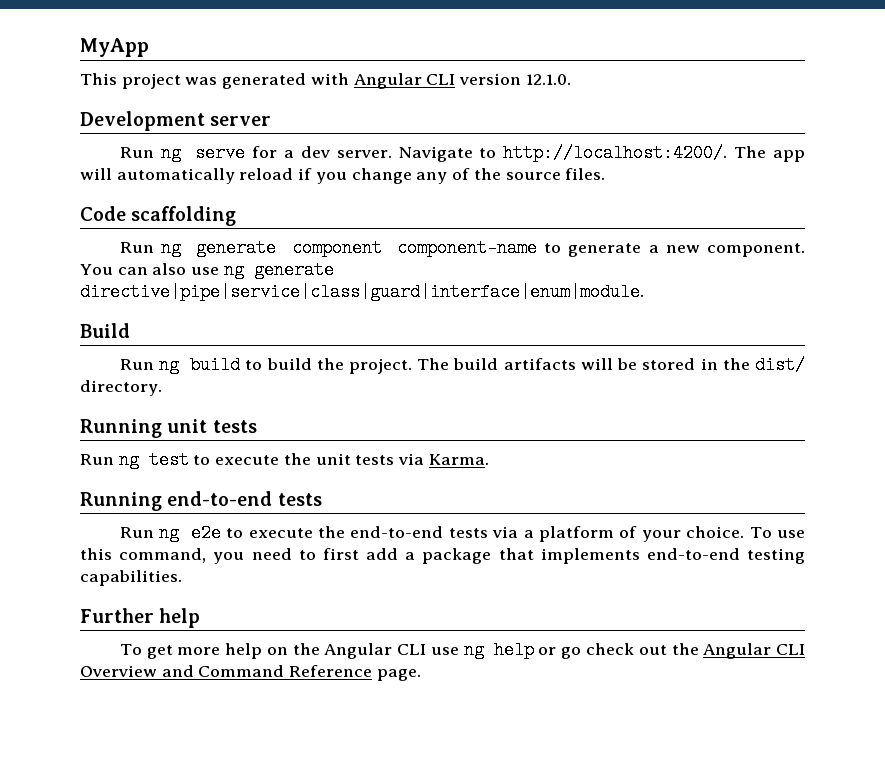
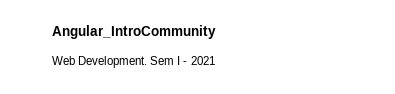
- MyApp
- This project was generated with Angular CLI version 12.1.0.
- Development server
- Run ng serve for a dev server. Navigate to http://localhost:4200/. The app will automatically reload if you change any of the source files.
- Code scaffolding
- Run ng generate component component-name to generate a new component. You can also use ng generate directive|pipe|service|class|guard|interface|enum|module.
- Build
- Run ng build to build the project. The build artifacts will be stored in the dist/ directory.
- Running unit tests
- Run ng test to execute the unit tests via Karma.
- Running end-to-end tests
- Run ng e2e to execute the end-to-end tests via a platform of your choice. To use this command, you need to first add a package that implements end-to-end testing capabilities.
- Further help
- To get more help on the Angular CLI use ng help or go check out the Angular CLI Overview and Command Reference page.
+ Angular_IntroCommunity
+ Web Development. Sem I - 2021

